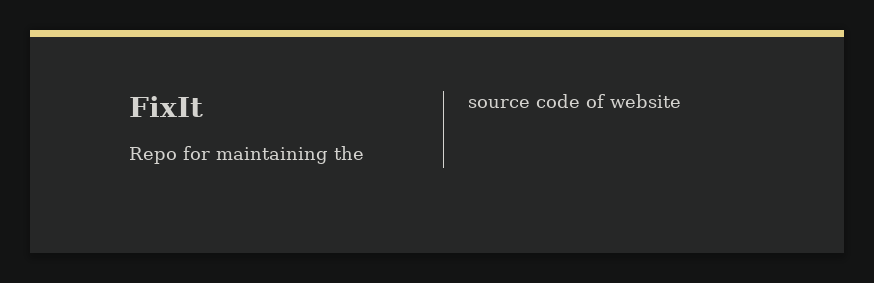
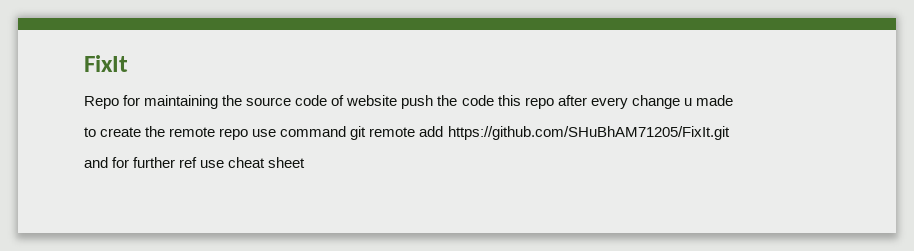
- Repo for maintaining the source code of website
+ Repo for maintaining the source code of website push the code this repo after every change u made
+ to create the remote repo use command git remote add https://github.com/SHuBhAM71205/FixIt.git
+ and for further ref use cheat sheet

